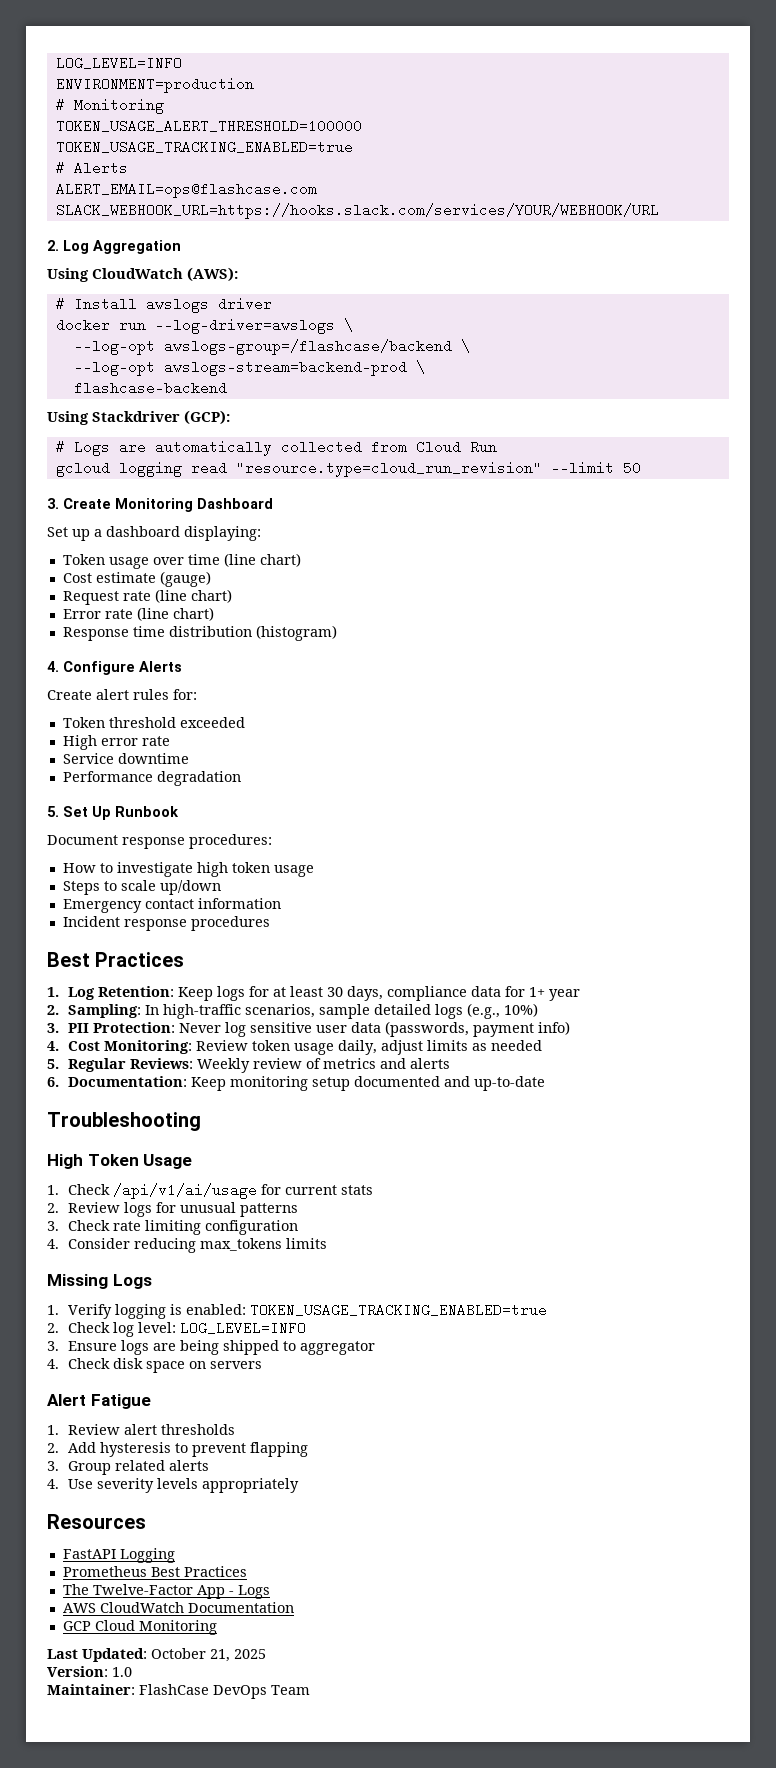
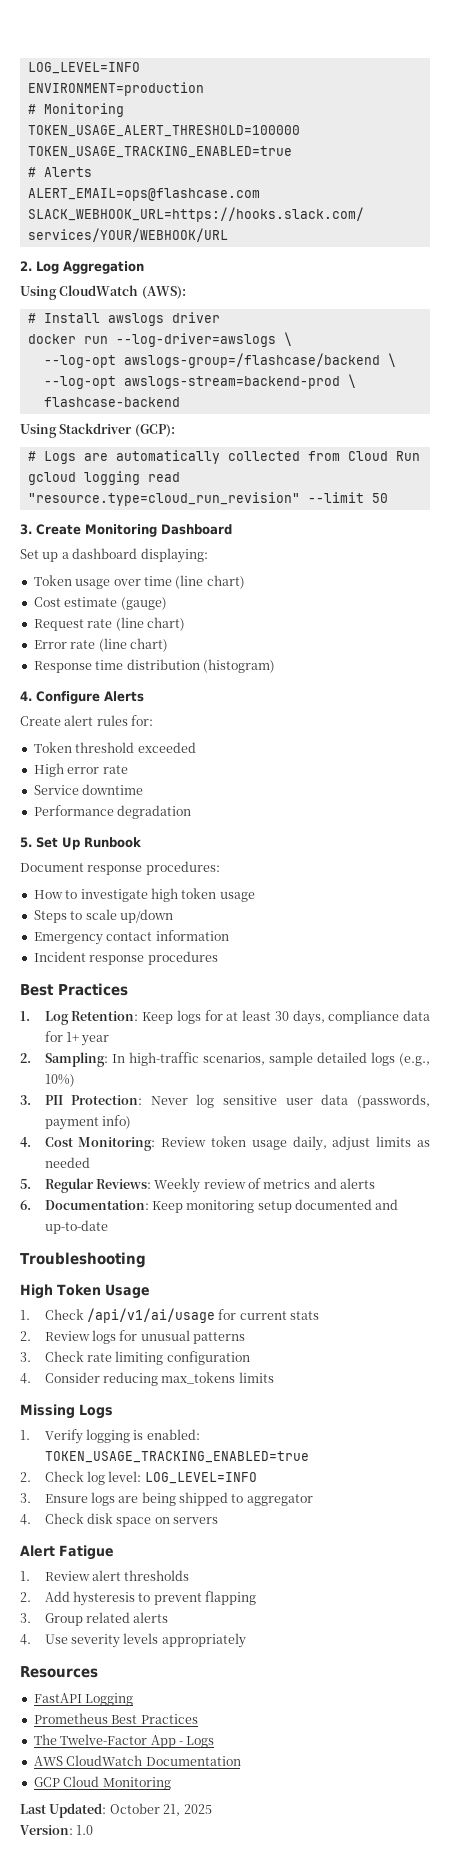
- Maintainer: FlashCase DevOps Team

